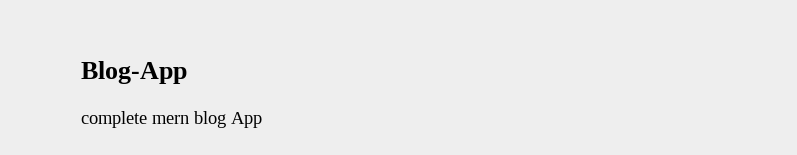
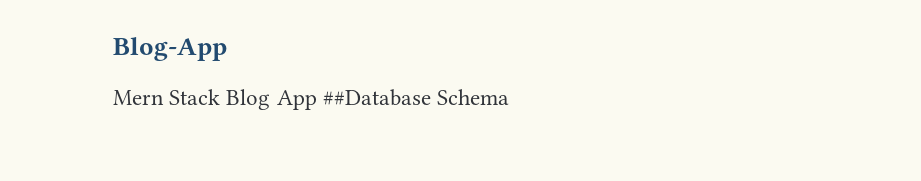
- complete mern blog App
+ Mern Stack Blog App ##Database Schema

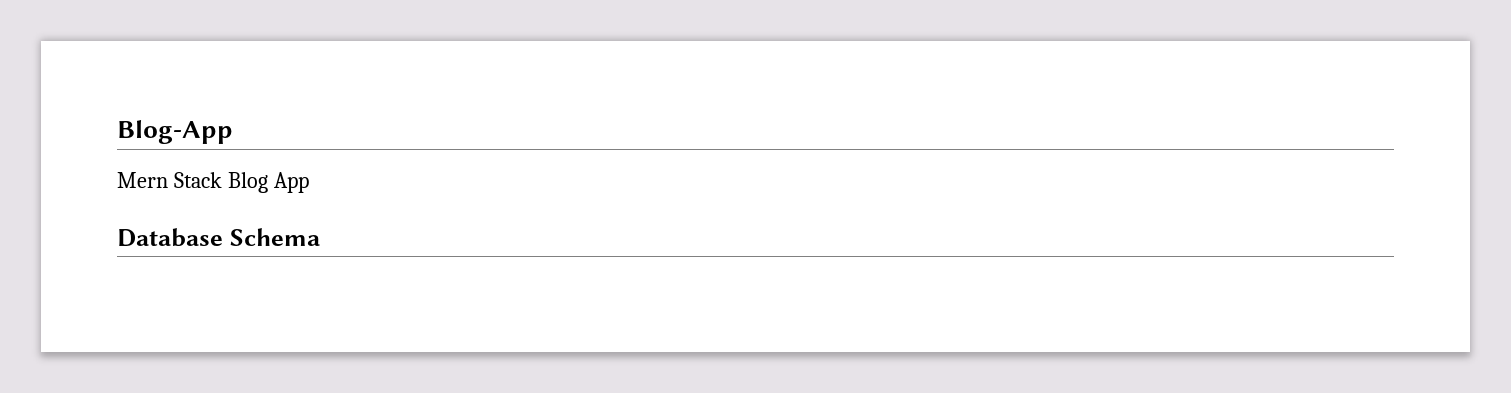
- Mern Stack Blog App ##Database Schema
+ Mern Stack Blog App
+ Database Schema

